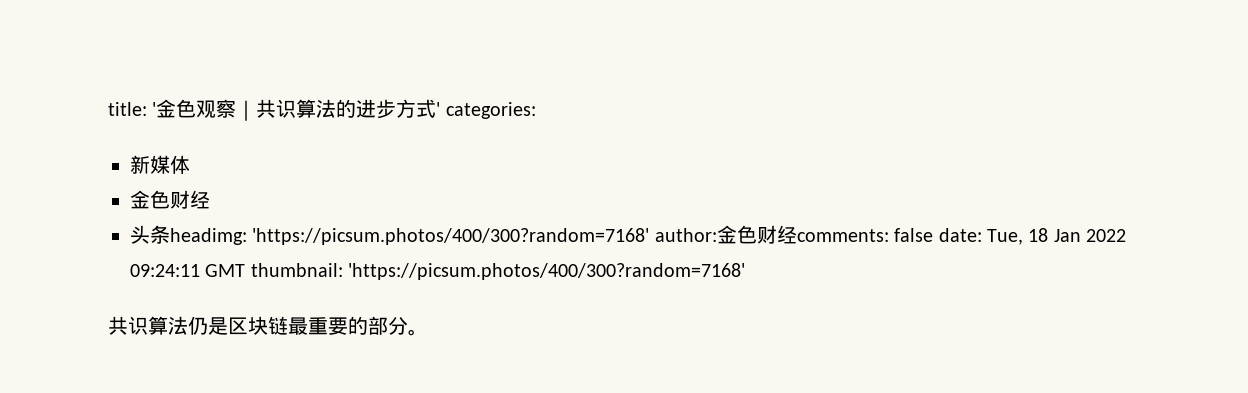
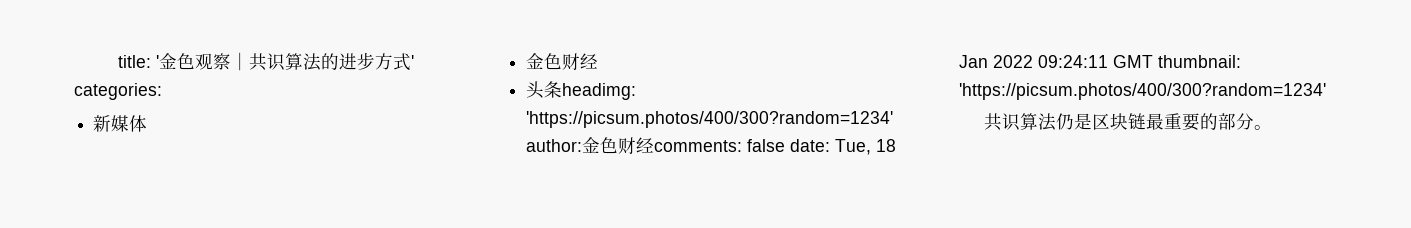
- 头条headimg: 'https://picsum.photos/400/300?random=7168' author:金色财经comments: false date: Tue, 18 Jan 2022 09:24:11 GMT thumbnail: 'https://picsum.photos/400/300?random=7168'
+ 头条headimg: 'https://picsum.photos/400/300?random=1234' author:金色财经comments: false date: Tue, 18 Jan 2022 09:24:11 GMT thumbnail: 'https://picsum.photos/400/300?random=1234'

